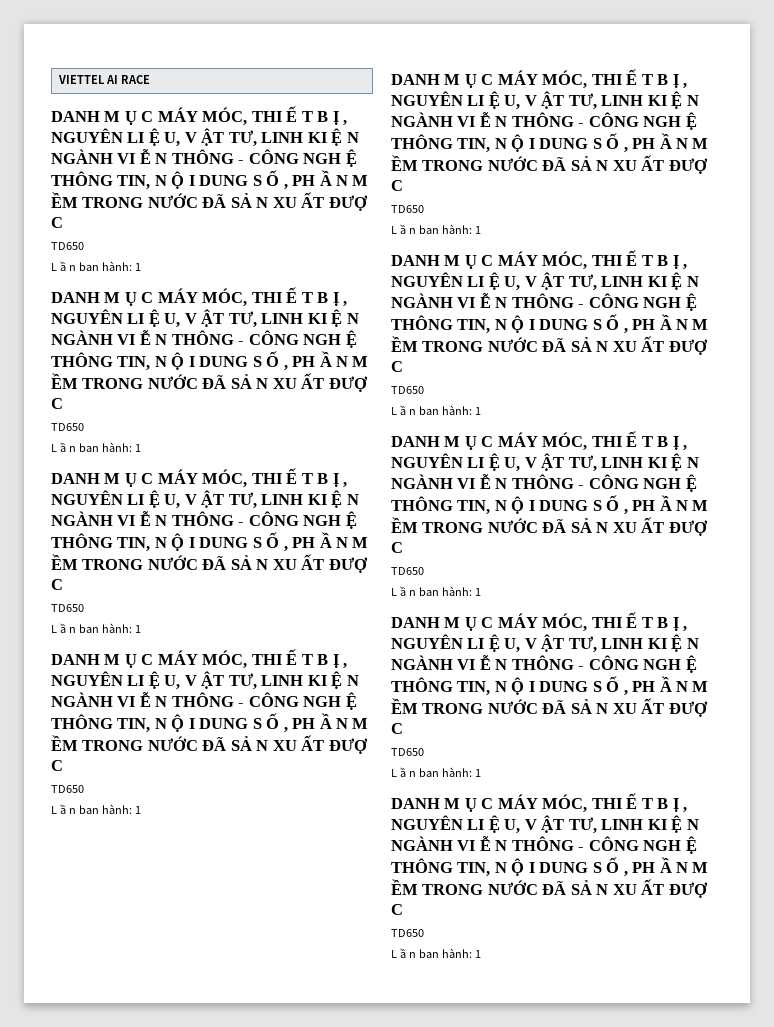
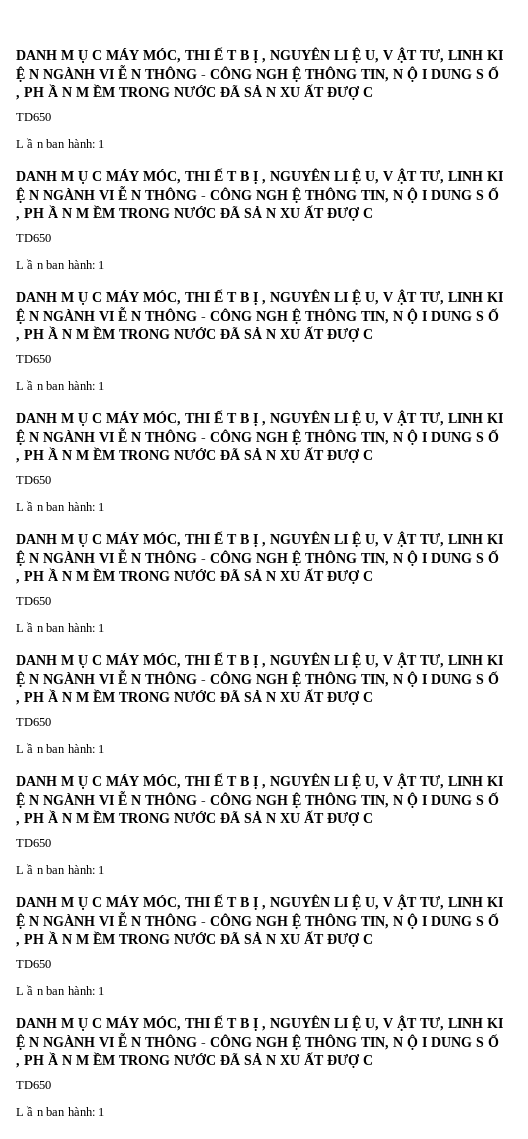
- VIETTEL AI RACE

